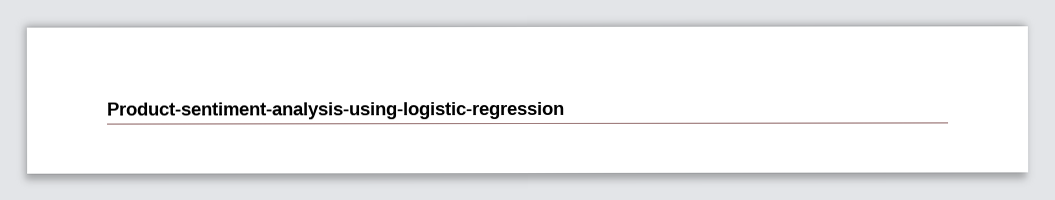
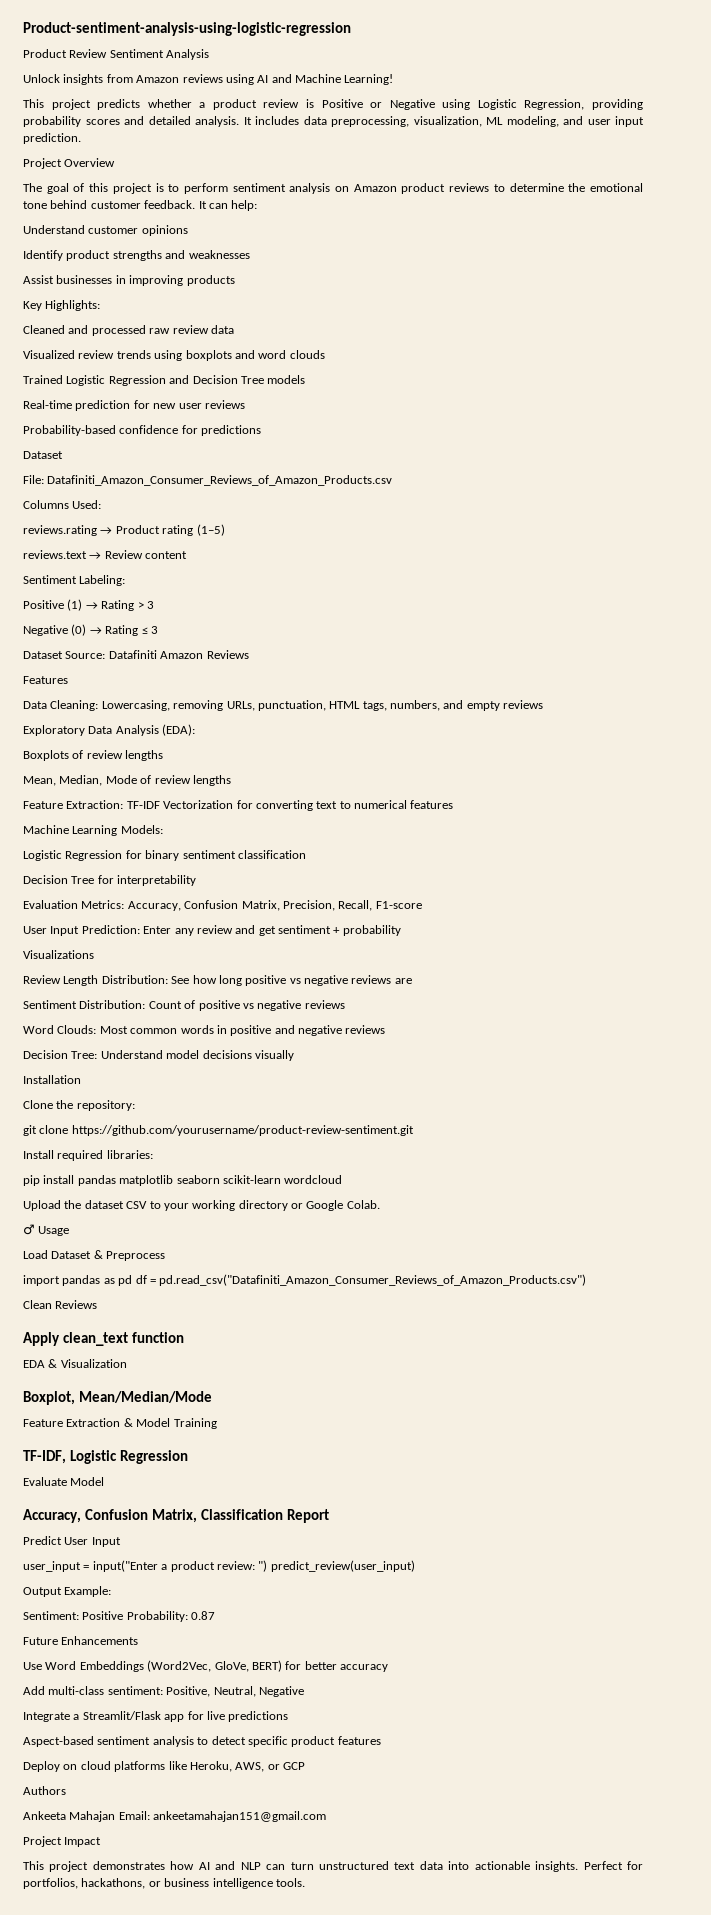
+ Product Review Sentiment Analysis
+ Unlock insights from Amazon reviews using AI and Machine Learning!
+ This project predicts whether a product review is Positive or Negative using Logistic Regression, providing probability scores and detailed analysis. It includes data preprocessing, visualization, ML modeling, and user input prediction.
+ Project Overview
+ The goal of this project is to perform sentiment analysis on Amazon product reviews to determine the emotional tone behind customer feedback. It can help:
+ Understand customer opinions
+ Identify product strengths and weaknesses
+ Assist businesses in improving products
+ Key Highlights:
+ Cleaned and processed raw review data
+ Visualized review trends using boxplots and word clouds
+ Trained Logistic Regression and Decision Tree models
+ Real-time prediction for new user reviews
+ Probability-based confidence for predictions
+ Dataset
+ File: Datafiniti_Amazon_Consumer_Reviews_of_Amazon_Products.csv
+ Columns Used:
+ reviews.rating → Product rating (1–5)
+ reviews.text → Review content
+ Sentiment Labeling:
+ Positive (1) → Rating > 3
+ Negative (0) → Rating ≤ 3
+ Dataset Source: Datafiniti Amazon Reviews
+ Features
+ Data Cleaning: Lowercasing, removing URLs, punctuation, HTML tags, numbers, and empty reviews
+ Exploratory Data Analysis (EDA):
+ Boxplots of review lengths
+ Mean, Median, Mode of review lengths
+ Feature Extraction: TF-IDF Vectorization for converting text to numerical features
+ Machine Learning Models:
+ Logistic Regression for binary sentiment classification
+ Decision Tree for interpretability
+ Evaluation Metrics: Accuracy, Confusion Matrix, Precision, Recall, F1-score
+ User Input Prediction: Enter any review and get sentiment + probability
+ Visualizations
+ Review Length Distribution: See how long positive vs negative reviews are
+ Sentiment Distribution: Count of positive vs negative reviews
+ Word Clouds: Most common words in positive and negative reviews
+ Decision Tree: Understand model decisions visually
+ Installation
+ Clone the repository:
+ git clone https://github.com/yourusername/product-review-sentiment.git
+ Install required libraries:
+ pip install pandas matplotlib seaborn scikit-learn wordcloud
+ Upload the dataset CSV to your working directory or Google Colab.
+ ♂ Usage
+ Load Dataset & Preprocess
+ import pandas as pd df = pd.read_csv("Datafiniti_Amazon_Consumer_Reviews_of_Amazon_Products.csv")
+ Clean Reviews
+ Apply clean_text function
+ EDA & Visualization
+ Boxplot, Mean/Median/Mode
+ Feature Extraction & Model Training
+ TF-IDF, Logistic Regression
+ Evaluate Model
+ Accuracy, Confusion Matrix, Classification Report
+ Predict User Input
+ user_input = input("Enter a product review: ") predict_review(user_input)
+ Output Example:
+ Sentiment: Positive Probability: 0.87
+ Future Enhancements
+ Use Word Embeddings (Word2Vec, GloVe, BERT) for better accuracy
+ Add multi-class sentiment: Positive, Neutral, Negative
+ Integrate a Streamlit/Flask app for live predictions
+ Aspect-based sentiment analysis to detect specific product features
+ Deploy on cloud platforms like Heroku, AWS, or GCP
+ Authors
+ Ankeeta Mahajan Email: ankeetamahajan151@gmail.com
+ Project Impact
+ This project demonstrates how AI and NLP can turn unstructured text data into actionable insights. Perfect for portfolios, hackathons, or business intelligence tools.

